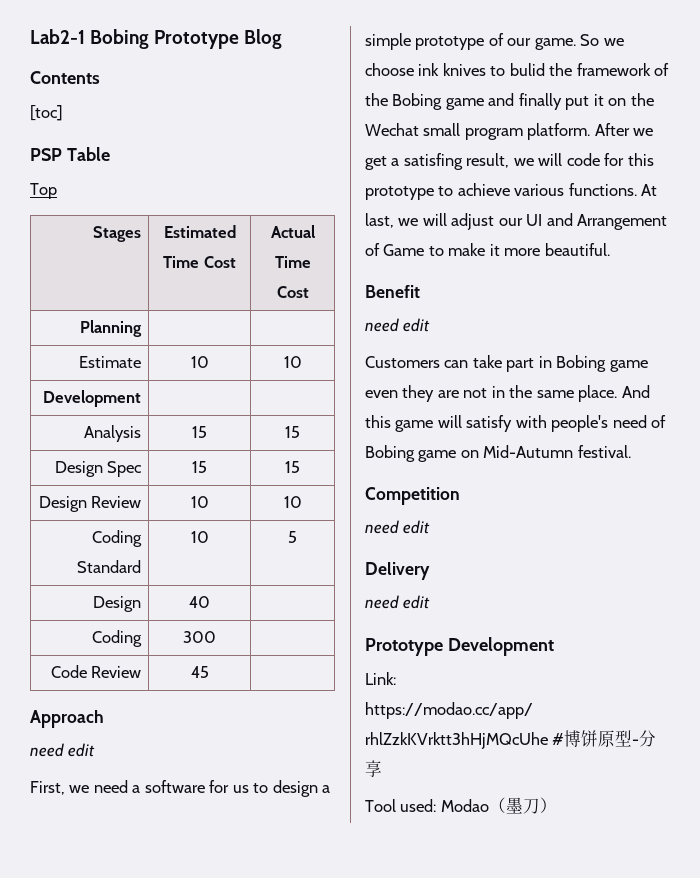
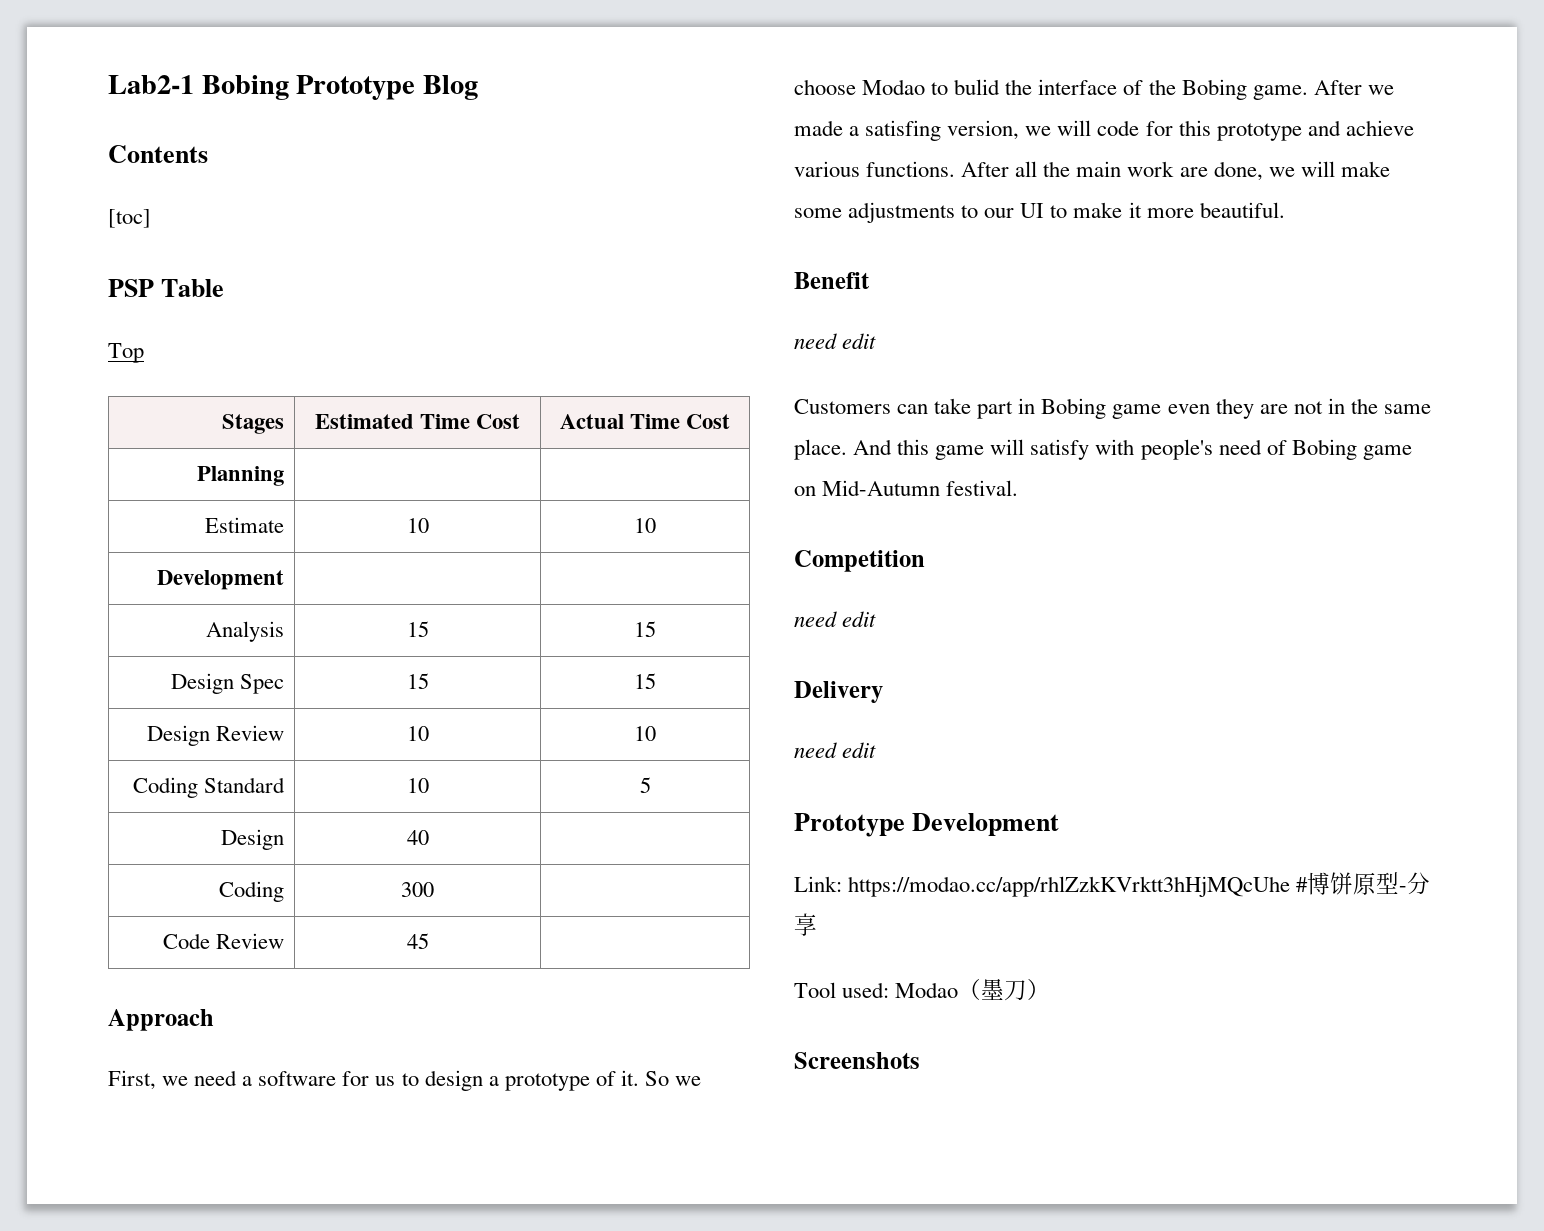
  Approach
- need edit
- First, we need a software for us to design a simple prototype of our game.
+ First, we need a software for us to design a prototype of it.
- So we choose ink knives to bulid the framework of the Bobing game and finally put it on the Wechat small program platform.
+ So we choose Modao to bulid the interface of the Bobing game.
- After we get a satisfing result, we will code for this prototype to achieve various functions.
+ After we made a satisfing version, we will code for this prototype and achieve various functions.
- At last, we will adjust our UI and Arrangement of Game to make it more beautiful.
+ After all the main work are done, we will make some adjustments to our UI to make it more beautiful.
+ Screenshots

